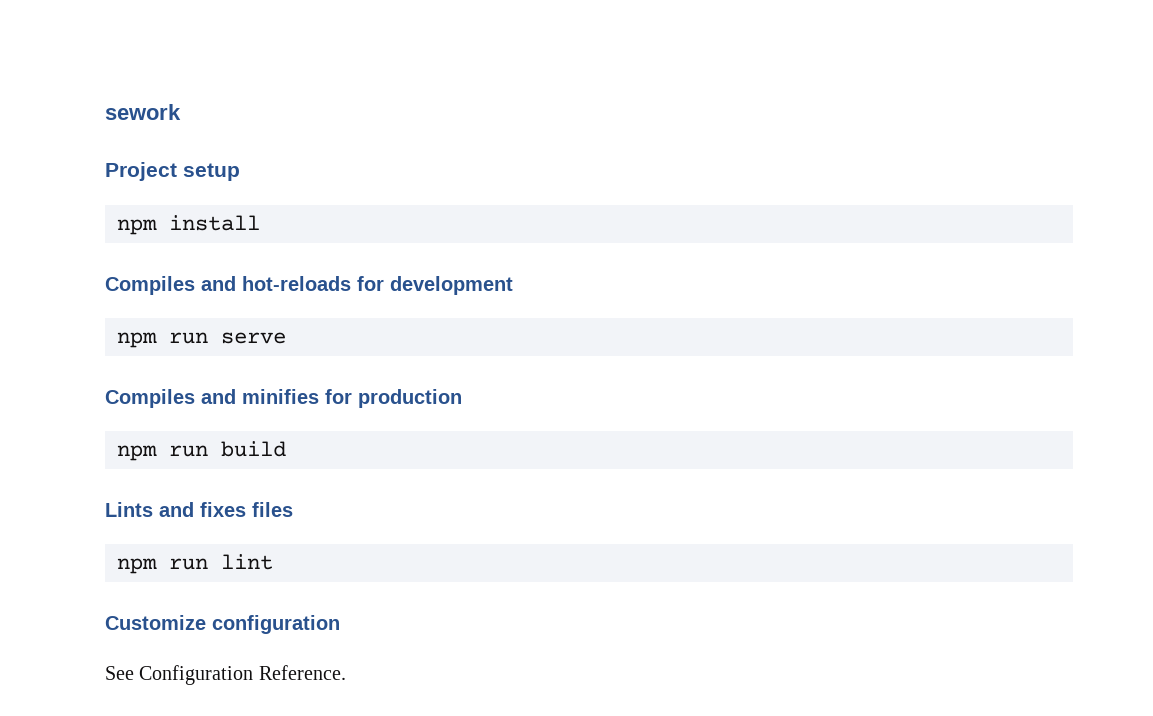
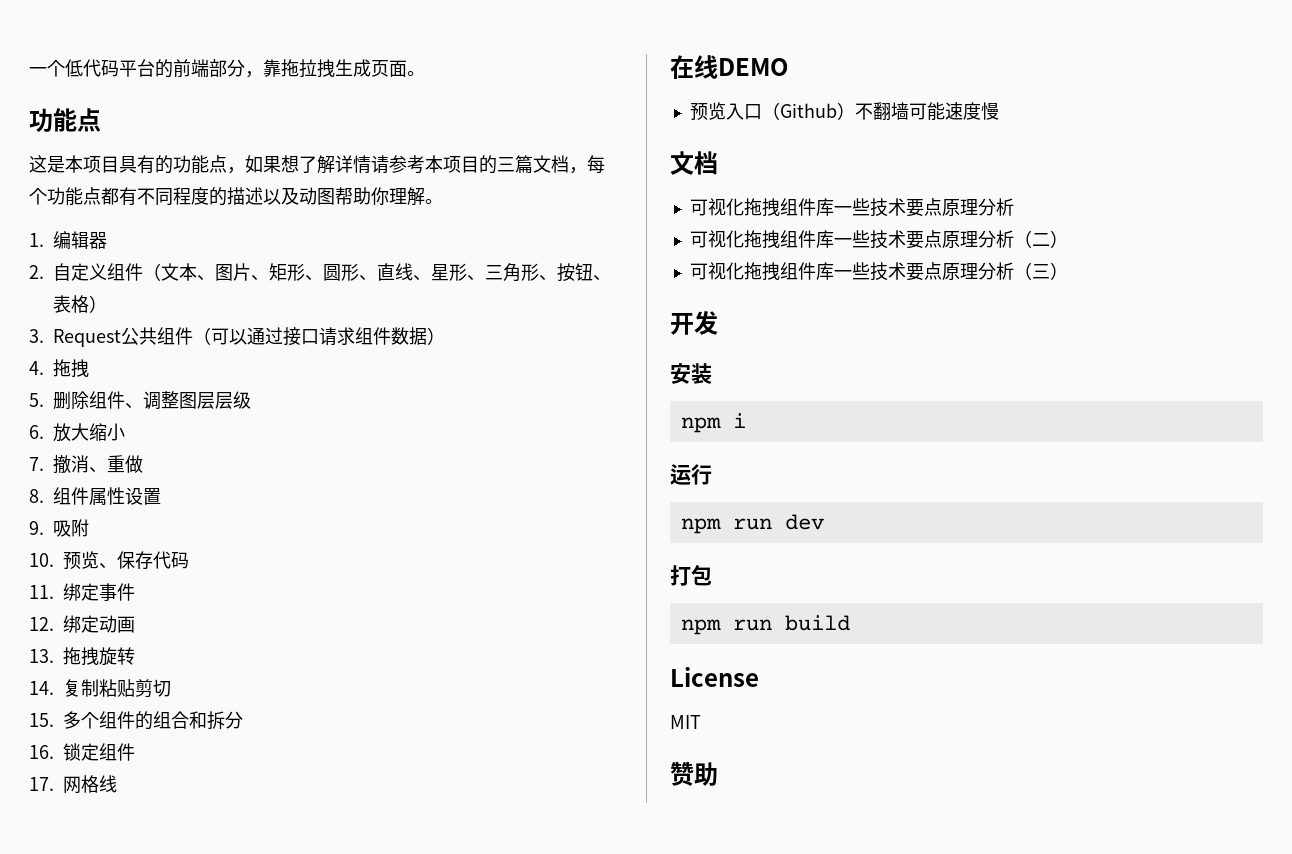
- sework
- Project setup
- npm install
- Compiles and hot-reloads for development
- npm run serve
- Compiles and minifies for production
+ 一个低代码平台的前端部分，靠拖拉拽生成页面。
+ 功能点
+ 这是本项目具有的功能点，如果想了解详情请参考本项目的三篇文档，每个功能点都有不同程度的描述以及动图帮助你理解。
+ 1.编辑器
+ 2.自定义组件（文本、图片、矩形、圆形、直线、星形、三角形、按钮、表格）
+ 3. Request公共组件（可以通过接口请求组件数据）
+ 4.拖拽
+ 5.删除组件、调整图层层级
+ 6.放大缩小
+ 7.撤消、重做
+ 8.组件属性设置
+ 9.吸附
+ 10.预览、保存代码
+ 11.绑定事件
+ 12.绑定动画
+ 13.拖拽旋转
+ 14.复制粘贴剪切
+ 15.多个组件的组合和拆分
+ 16.锁定组件
+ 17.网格线
+ 在线DEMO
+ 预览入口（Github）不翻墙可能速度慢
+ 文档
+ 可视化拖拽组件库一些技术要点原理分析
+ 可视化拖拽组件库一些技术要点原理分析（二）
+ 可视化拖拽组件库一些技术要点原理分析（三）
+ 开发
+ 安装
+ npm i
+ 运行
+ npm run dev
+ 打包
  npm run build
- Lints and fixes files
- npm run lint
- Customize configuration
- See Configuration Reference.
+ License
+ MIT
+ 赞助

